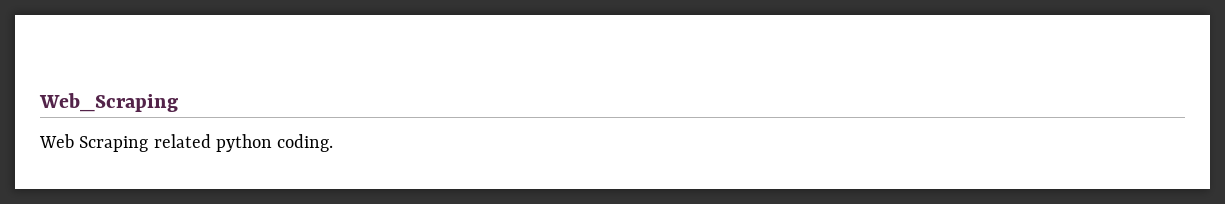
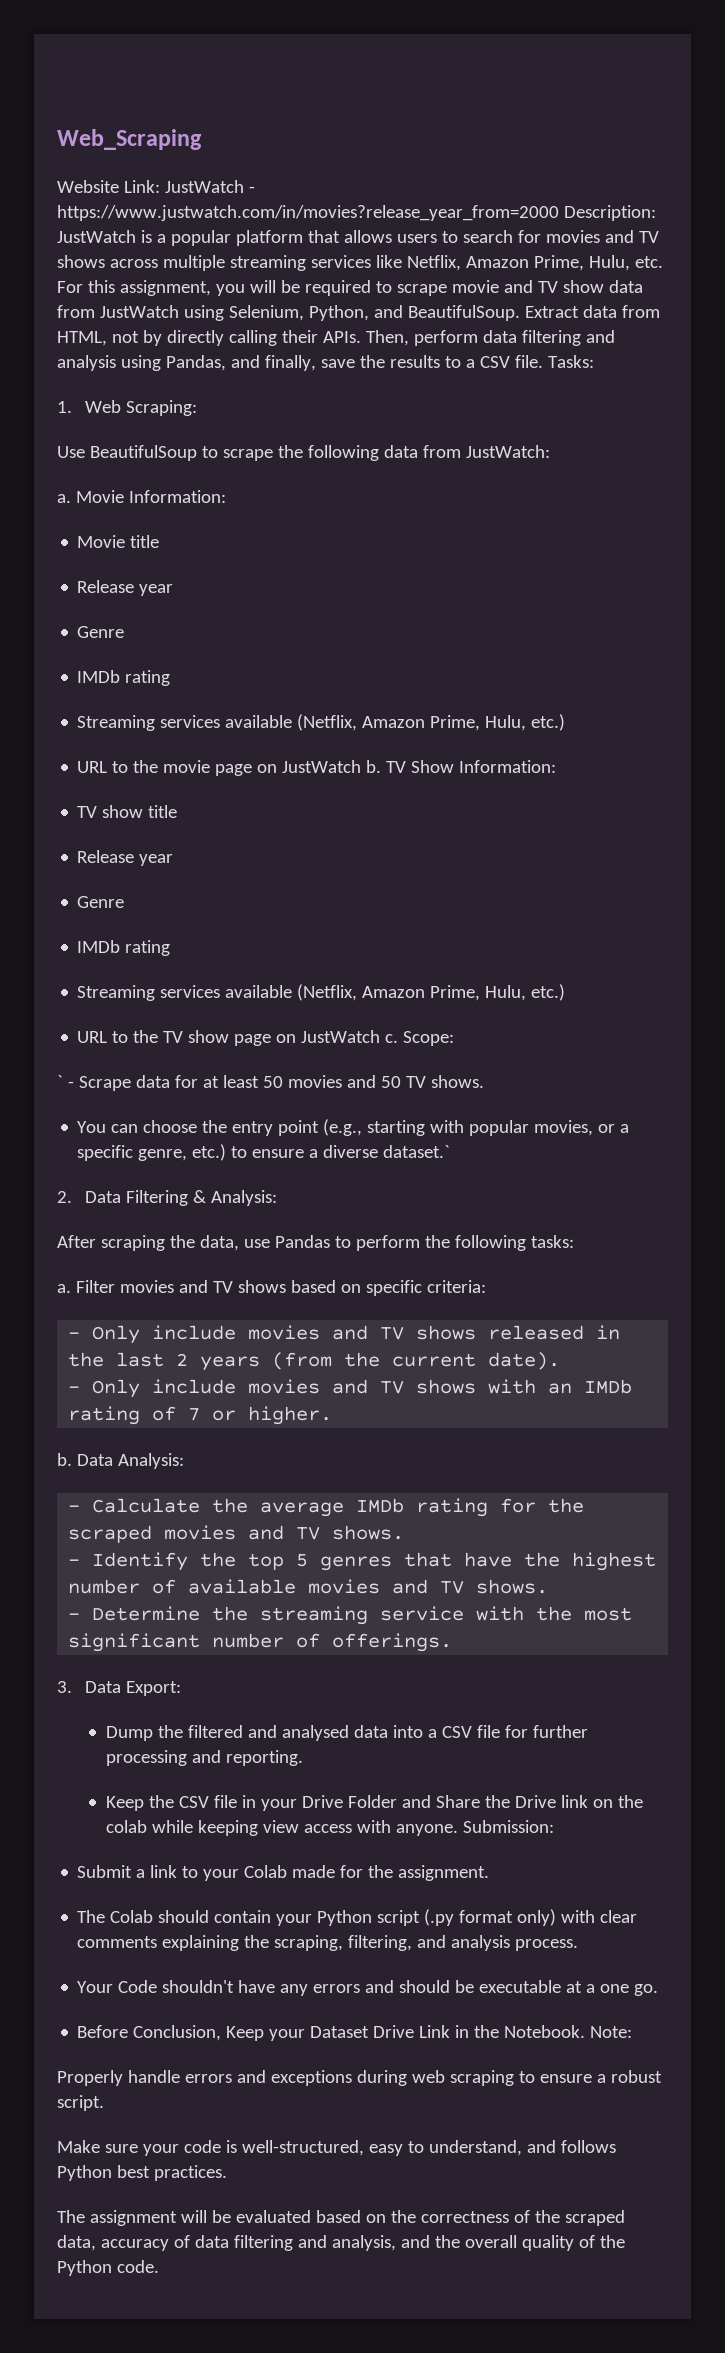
- Web Scraping related python coding.
+ Website Link: JustWatch - https://www.justwatch.com/in/movies?release_year_from=2000 Description: JustWatch is a popular platform that allows users to search for movies and TV shows across multiple streaming services like Netflix, Amazon Prime, Hulu, etc. For this assignment, you will be required to scrape movie and TV show data from JustWatch using Selenium, Python, and BeautifulSoup. Extract data from HTML, not by directly calling their APIs. Then, perform data filtering and analysis using Pandas, and finally, save the results to a CSV file. Tasks:
+ 1. Web Scraping:
+ Use BeautifulSoup to scrape the following data from JustWatch:
+ a. Movie Information:
+ Movie title
+ Release year
+ Genre
+ IMDb rating
+ Streaming services available (Netflix, Amazon Prime, Hulu, etc.)
+ URL to the movie page on JustWatch b. TV Show Information:
+ TV show title
+ Release year
+ Genre
+ IMDb rating
+ Streaming services available (Netflix, Amazon Prime, Hulu, etc.)
+ URL to the TV show page on JustWatch c. Scope:
+ ` - Scrape data for at least 50 movies and 50 TV shows.
+ You can choose the entry point (e.g., starting with popular movies, or a specific genre, etc.) to ensure a diverse dataset.`
+ 2. Data Filtering & Analysis:
+ After scraping the data, use Pandas to perform the following tasks:
+ a. Filter movies and TV shows based on specific criteria:
+ - Only include movies and TV shows released in the last 2 years (from the current date).
+ - Only include movies and TV shows with an IMDb rating of 7 or higher.
+ b. Data Analysis:
+ - Calculate the average IMDb rating for the scraped movies and TV shows.
+ - Identify the top 5 genres that have the highest number of available movies and TV shows.
+ - Determine the streaming service with the most significant number of offerings.
+ 3. Data Export:
+ Dump the filtered and analysed data into a CSV file for further processing and reporting.
+ Keep the CSV file in your Drive Folder and Share the Drive link on the colab while keeping view access with anyone. Submission:
+ Submit a link to your Colab made for the assignment.
+ The Colab should contain your Python script (.py format only) with clear comments explaining the scraping, filtering, and analysis process.
+ Your Code shouldn't have any errors and should be executable at a one go.
+ Before Conclusion, Keep your Dataset Drive Link in the Notebook. Note:
+ Properly handle errors and exceptions during web scraping to ensure a robust script.
+ Make sure your code is well-structured, easy to understand, and follows Python best practices.
+ The assignment will be evaluated based on the correctness of the scraped data, accuracy of data filtering and analysis, and the overall quality of the Python code.

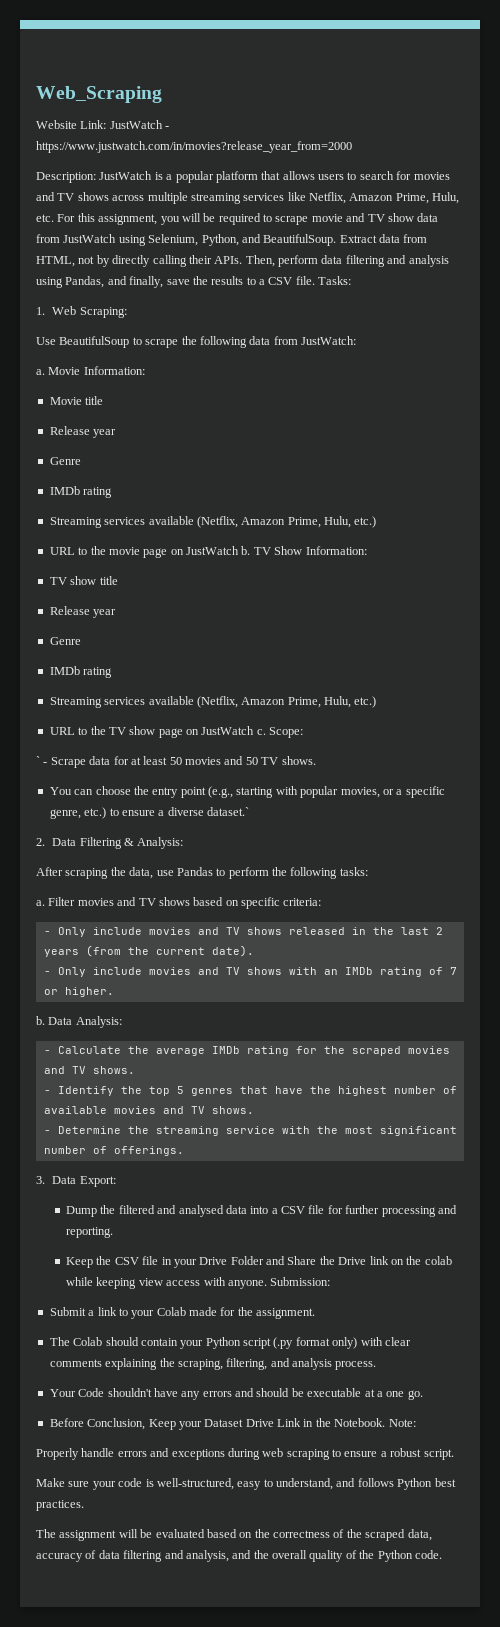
- Website Link: JustWatch - https://www.justwatch.com/in/movies?release_year_from=2000 Description: JustWatch is a popular platform that allows users to search for movies and TV shows across multiple streaming services like Netflix, Amazon Prime, Hulu, etc. For this assignment, you will be required to scrape movie and TV show data from JustWatch using Selenium, Python, and BeautifulSoup.
+ Website Link: JustWatch - https://www.justwatch.com/in/movies?release_year_from=2000
+ Description: JustWatch is a popular platform that allows users to search for movies and TV shows across multiple streaming services like Netflix, Amazon Prime, Hulu, etc. For this assignment, you will be required to scrape movie and TV show data from JustWatch using Selenium, Python, and BeautifulSoup.

